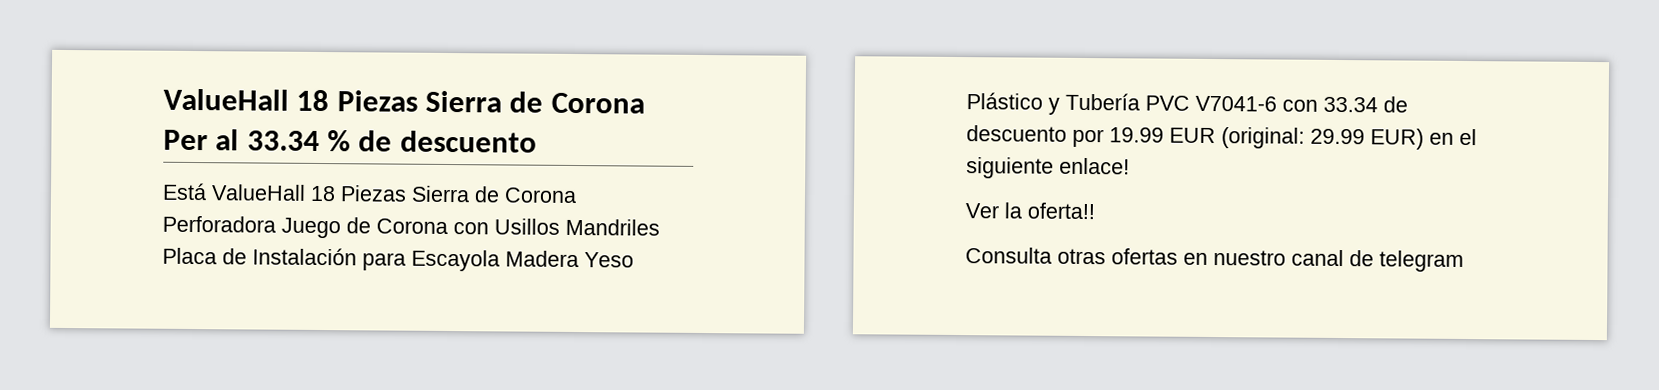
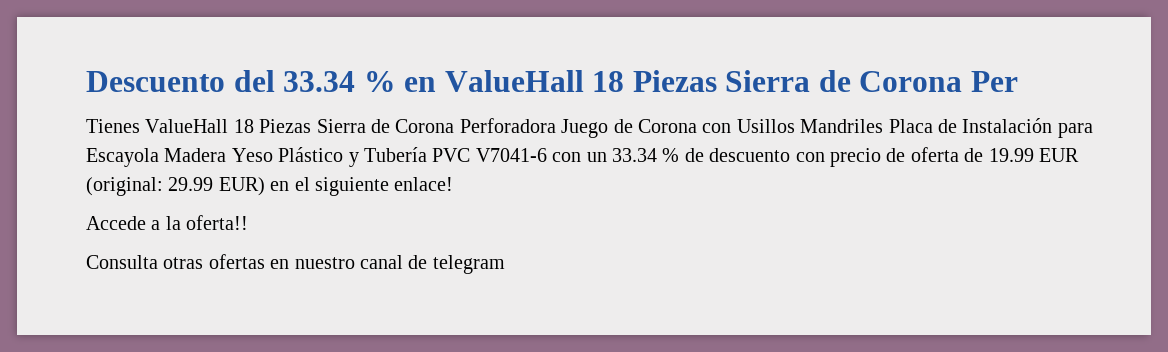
- ValueHall 18 Piezas Sierra de Corona Per al 33.34 % de descuento
- Está ValueHall 18 Piezas Sierra de Corona Perforadora Juego de Corona con Usillos Mandriles Placa de Instalación para Escayola Madera Yeso Plástico y Tubería PVC V7041-6 con 33.34 de descuento por 19.99 EUR (original: 29.99 EUR) en el siguiente enlace!
+ Descuento del 33.34 % en ValueHall 18 Piezas Sierra de Corona Per
+ Tienes ValueHall 18 Piezas Sierra de Corona Perforadora Juego de Corona con Usillos Mandriles Placa de Instalación para Escayola Madera Yeso Plástico y Tubería PVC V7041-6 con un 33.34 % de descuento con precio de oferta de 19.99 EUR (original: 29.99 EUR) en el siguiente enlace!
- Ver la oferta!!
+ Accede a la oferta!!

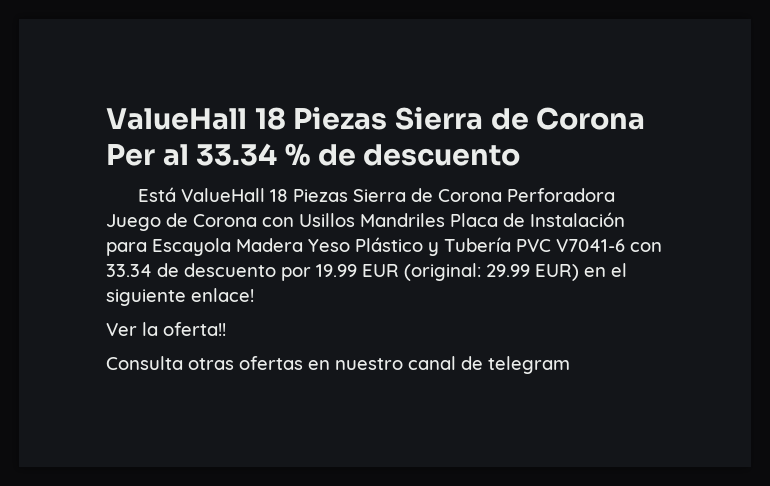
- Descuento del 33.34 % en ValueHall 18 Piezas Sierra de Corona Per
- Tienes ValueHall 18 Piezas Sierra de Corona Perforadora Juego de Corona con Usillos Mandriles Placa de Instalación para Escayola Madera Yeso Plástico y Tubería PVC V7041-6 con un 33.34 % de descuento con precio de oferta de 19.99 EUR (original: 29.99 EUR) en el siguiente enlace!
+ ValueHall 18 Piezas Sierra de Corona Per al 33.34 % de descuento
+ Está ValueHall 18 Piezas Sierra de Corona Perforadora Juego de Corona con Usillos Mandriles Placa de Instalación para Escayola Madera Yeso Plástico y Tubería PVC V7041-6 con 33.34 de descuento por 19.99 EUR (original: 29.99 EUR) en el siguiente enlace!
- Accede a la oferta!!
+ Ver la oferta!!

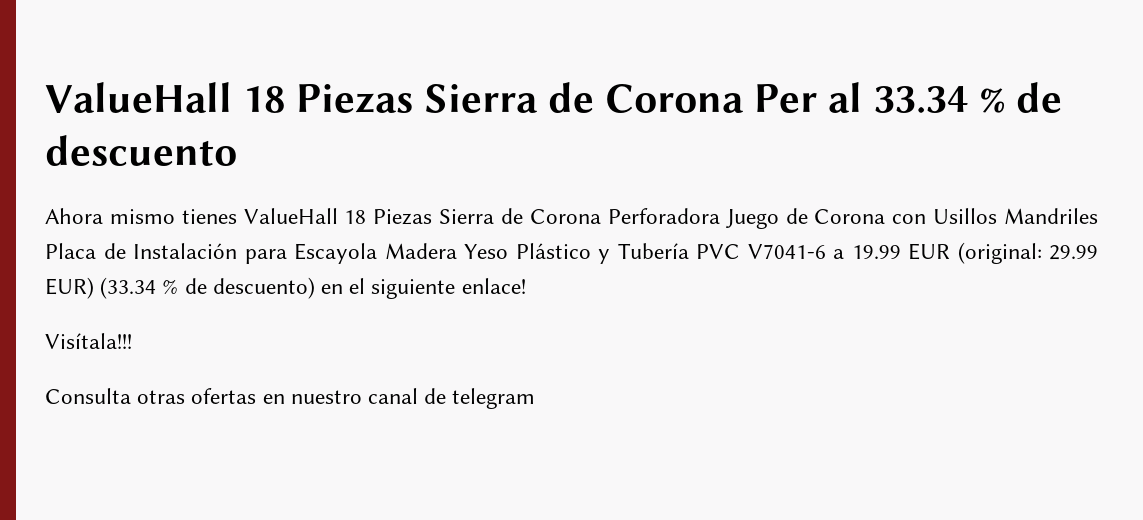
- Está ValueHall 18 Piezas Sierra de Corona Perforadora Juego de Corona con Usillos Mandriles Placa de Instalación para Escayola Madera Yeso Plástico y Tubería PVC V7041-6 con 33.34 de descuento por 19.99 EUR (original: 29.99 EUR) en el siguiente enlace!
+ Ahora mismo tienes ValueHall 18 Piezas Sierra de Corona Perforadora Juego de Corona con Usillos Mandriles Placa de Instalación para Escayola Madera Yeso Plástico y Tubería PVC V7041-6 a 19.99 EUR (original: 29.99 EUR) (33.34 % de descuento) en el siguiente enlace!
- Ver la oferta!!
+ Visítala!!!

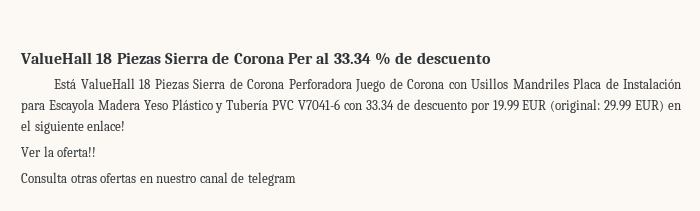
- Ahora mismo tienes ValueHall 18 Piezas Sierra de Corona Perforadora Juego de Corona con Usillos Mandriles Placa de Instalación para Escayola Madera Yeso Plástico y Tubería PVC V7041-6 a 19.99 EUR (original: 29.99 EUR) (33.34 % de descuento) en el siguiente enlace!
+ Está ValueHall 18 Piezas Sierra de Corona Perforadora Juego de Corona con Usillos Mandriles Placa de Instalación para Escayola Madera Yeso Plástico y Tubería PVC V7041-6 con 33.34 de descuento por 19.99 EUR (original: 29.99 EUR) en el siguiente enlace!
- Visítala!!!
+ Ver la oferta!!

